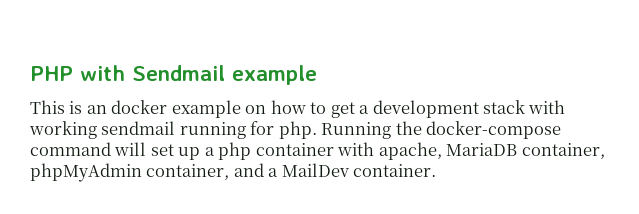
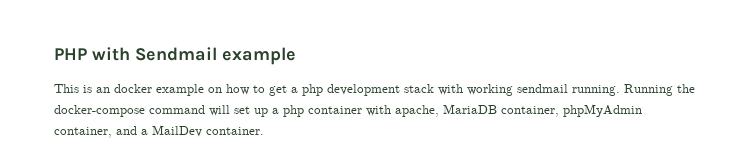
- This is an docker example on how to get a development stack with working sendmail running for php.
+ This is an docker example on how to get a php development stack with working sendmail running.

